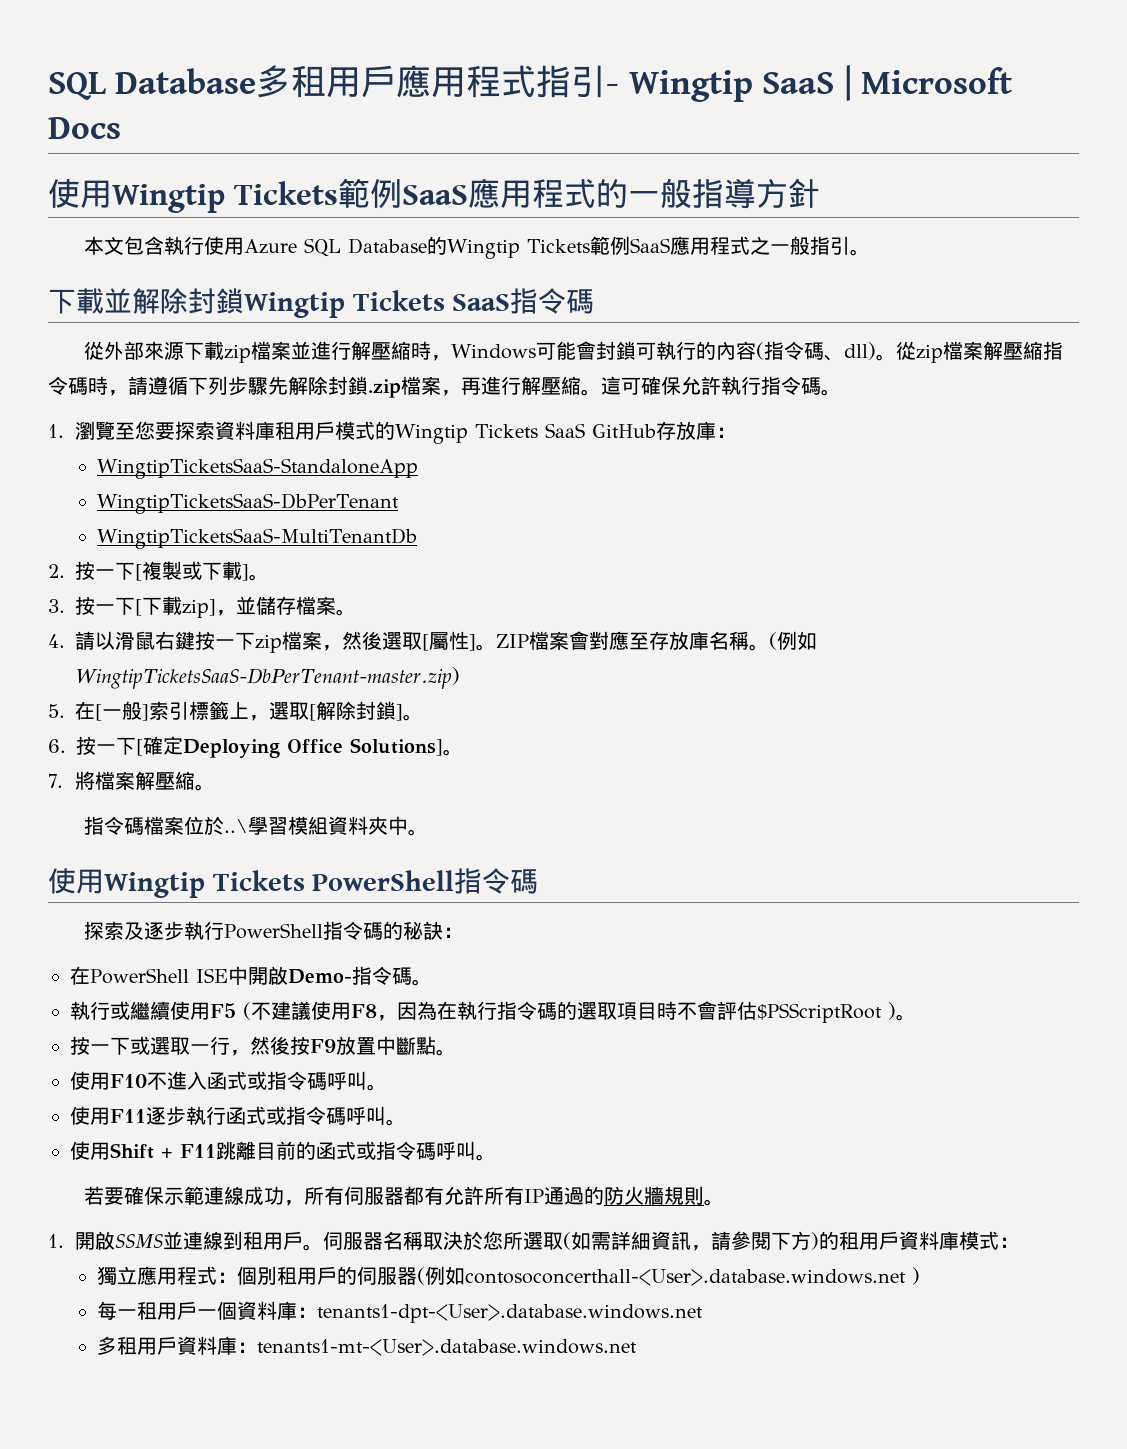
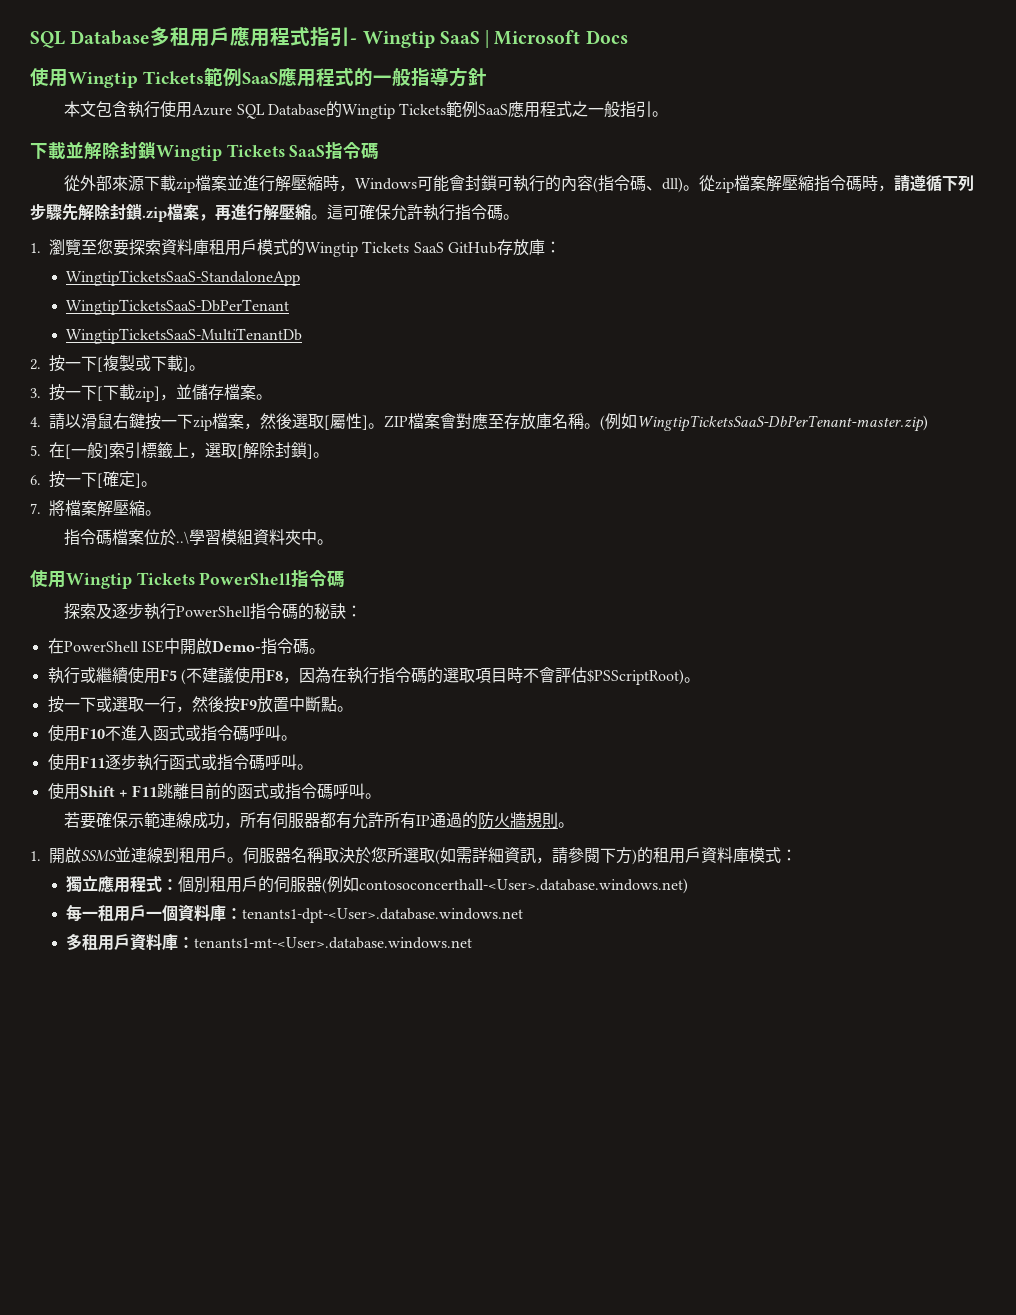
- 6.按一下[確定Deploying Office Solutions]。
+ 6.按一下[確定]。
- 執行或繼續使用F5 (不建議使用F8，因為在執行指令碼的選取項目時不會評估$PSScriptRoot )。
+ 執行或繼續使用F5 (不建議使用F8，因為在執行指令碼的選取項目時不會評估$PSScriptRoot)。
- 獨立應用程式：個別租用戶的伺服器(例如contosoconcerthall-<User>.database.windows.net )
+ 獨立應用程式：個別租用戶的伺服器(例如contosoconcerthall-<User>.database.windows.net)

